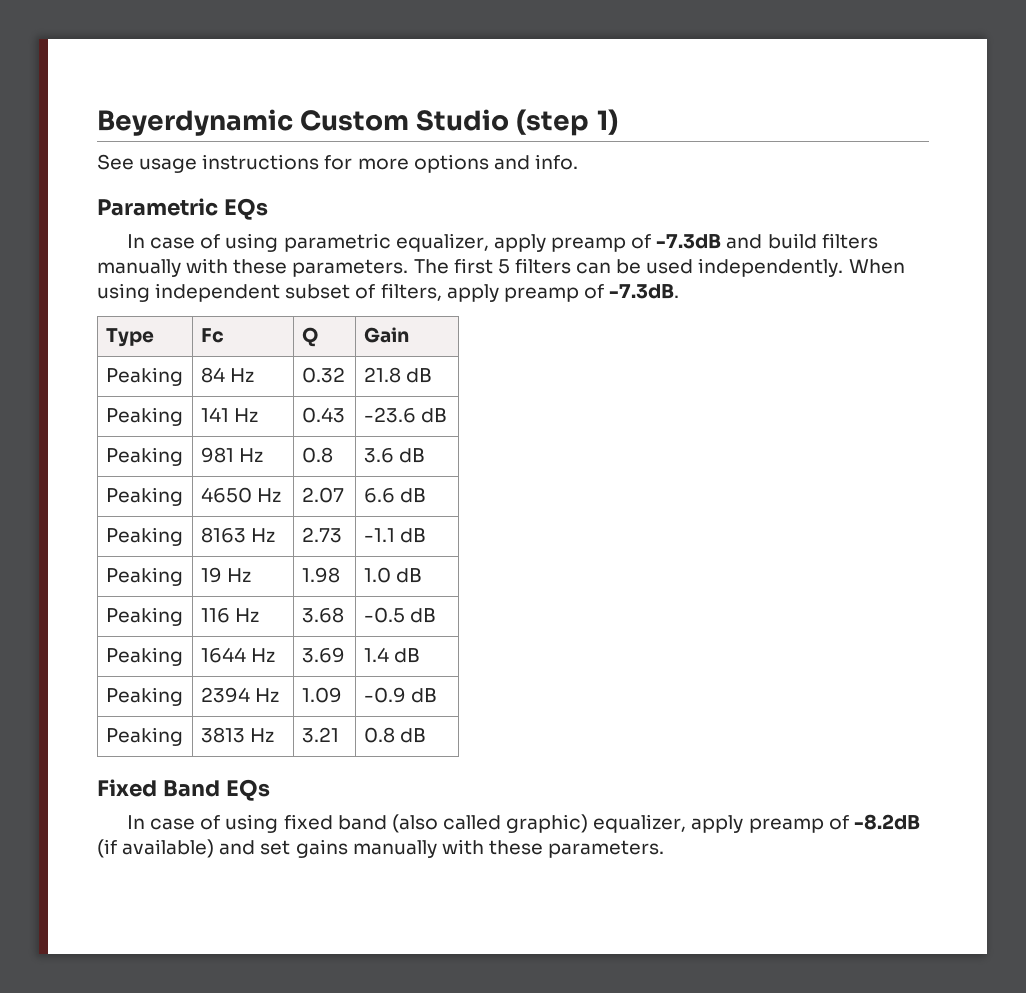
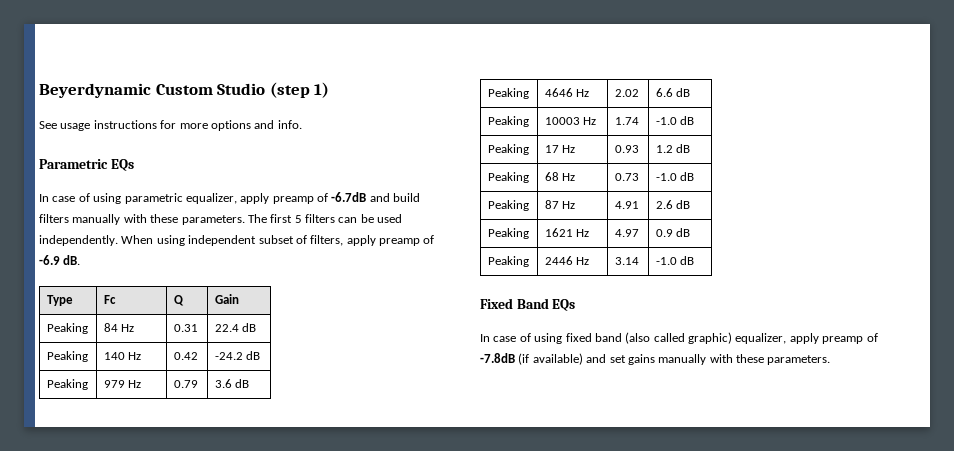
- In case of using parametric equalizer, apply preamp of -7.3dB and build filters manually with these parameters.
+ In case of using parametric equalizer, apply preamp of -6.7dB and build filters manually with these parameters.
- When using independent subset of filters, apply preamp of -7.3dB.
+ When using independent subset of filters, apply preamp of -6.9 dB.
- Peaking | 84 Hz | 0.32 | 21.8 dB
- Peaking | 141 Hz | 0.43 | -23.6 dB
- Peaking | 981 Hz | 0.8 | 3.6 dB
+ Peaking | 84 Hz | 0.31 | 22.4 dB
+ Peaking | 140 Hz | 0.42 | -24.2 dB
+ Peaking | 979 Hz | 0.79 | 3.6 dB
- Peaking | 4650 Hz | 2.07 | 6.6 dB
+ Peaking | 4646 Hz | 2.02 | 6.6 dB
- Peaking | 8163 Hz | 2.73 | -1.1 dB
- Peaking | 19 Hz | 1.98 | 1.0 dB
- Peaking | 116 Hz | 3.68 | -0.5 dB
- Peaking | 1644 Hz | 3.69 | 1.4 dB
- Peaking | 2394 Hz | 1.09 | -0.9 dB
- Peaking | 3813 Hz | 3.21 | 0.8 dB
+ Peaking | 10003 Hz | 1.74 | -1.0 dB
+ Peaking | 17 Hz | 0.93 | 1.2 dB
+ Peaking | 68 Hz | 0.73 | -1.0 dB
+ Peaking | 87 Hz | 4.91 | 2.6 dB
+ Peaking | 1621 Hz | 4.97 | 0.9 dB
+ Peaking | 2446 Hz | 3.14 | -1.0 dB
- In case of using fixed band (also called graphic) equalizer, apply preamp of -8.2dB (if available) and set gains manually with these parameters.
+ In case of using fixed band (also called graphic) equalizer, apply preamp of -7.8dB (if available) and set gains manually with these parameters.

